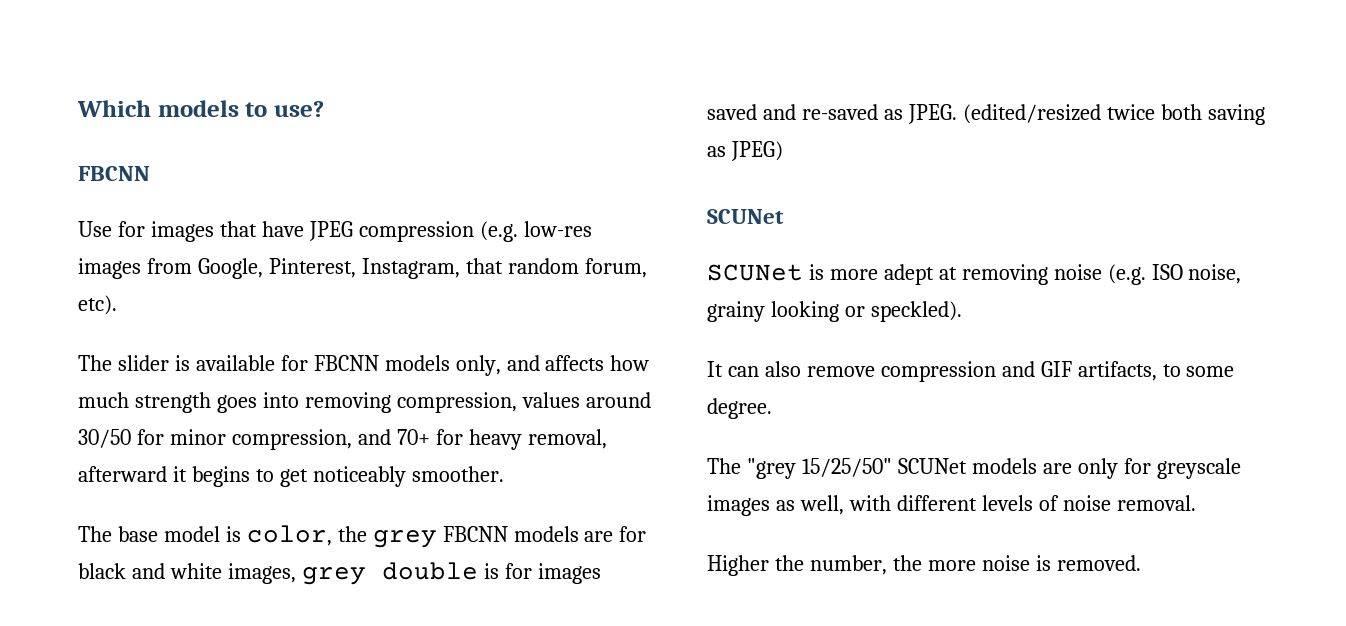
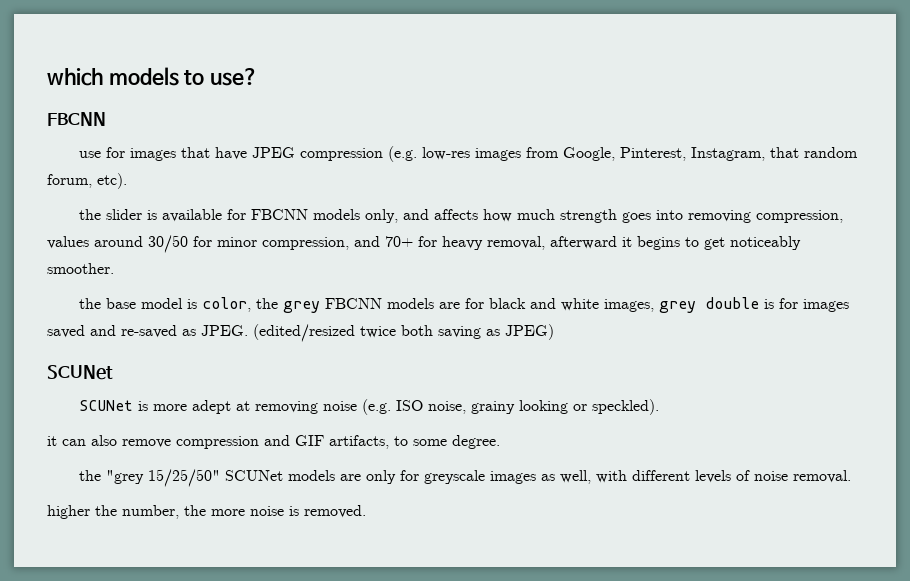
- Which models to use?
+ which models to use?
- Use for images that have JPEG compression (e.g. low-res images from Google, Pinterest, Instagram, that random forum, etc).
+ use for images that have JPEG compression (e.g. low-res images from Google, Pinterest, Instagram, that random forum, etc).
- The slider is available for FBCNN models only, and affects how much strength goes into removing compression, values around 30/50 for minor compression, and 70+ for heavy removal, afterward it begins to get noticeably smoother.
+ the slider is available for FBCNN models only, and affects how much strength goes into removing compression, values around 30/50 for minor compression, and 70+ for heavy removal, afterward it begins to get noticeably smoother.
- The base model is color, the grey FBCNN models are for black and white images, grey double is for images saved and re-saved as JPEG.
+ the base model is color, the grey FBCNN models are for black and white images, grey double is for images saved and re-saved as JPEG.
- It can also remove compression and GIF artifacts, to some degree.
+ it can also remove compression and GIF artifacts, to some degree.
- The "grey 15/25/50" SCUNet models are only for greyscale images as well, with different levels of noise removal.
+ the "grey 15/25/50" SCUNet models are only for greyscale images as well, with different levels of noise removal.
- Higher the number, the more noise is removed.
+ higher the number, the more noise is removed.

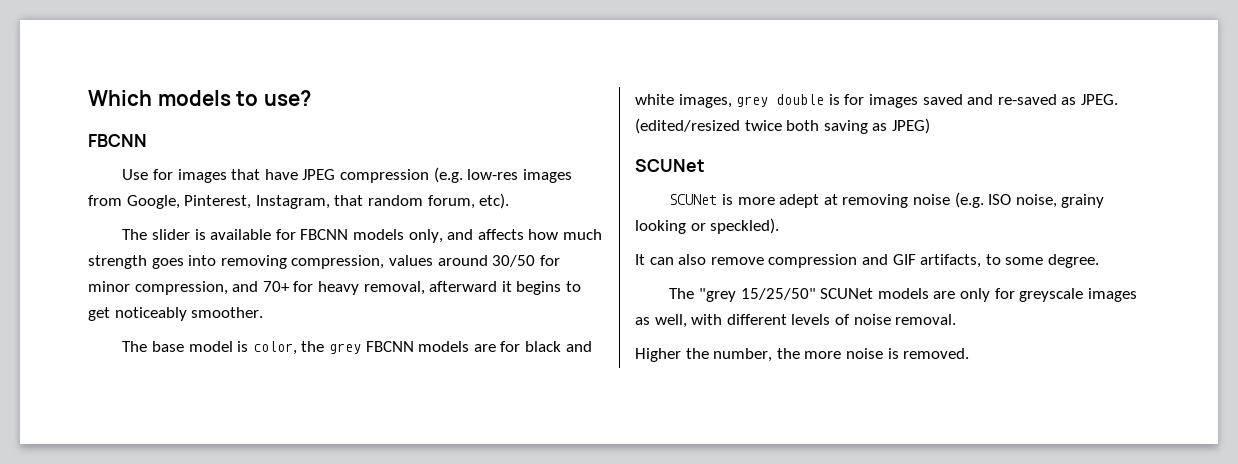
- which models to use?
+ Which models to use?
- use for images that have JPEG compression (e.g. low-res images from Google, Pinterest, Instagram, that random forum, etc).
+ Use for images that have JPEG compression (e.g. low-res images from Google, Pinterest, Instagram, that random forum, etc).
- the slider is available for FBCNN models only, and affects how much strength goes into removing compression, values around 30/50 for minor compression, and 70+ for heavy removal, afterward it begins to get noticeably smoother.
+ The slider is available for FBCNN models only, and affects how much strength goes into removing compression, values around 30/50 for minor compression, and 70+ for heavy removal, afterward it begins to get noticeably smoother.
- the base model is color, the grey FBCNN models are for black and white images, grey double is for images saved and re-saved as JPEG.
+ The base model is color, the grey FBCNN models are for black and white images, grey double is for images saved and re-saved as JPEG.
- it can also remove compression and GIF artifacts, to some degree.
+ It can also remove compression and GIF artifacts, to some degree.
- the "grey 15/25/50" SCUNet models are only for greyscale images as well, with different levels of noise removal.
+ The "grey 15/25/50" SCUNet models are only for greyscale images as well, with different levels of noise removal.
- higher the number, the more noise is removed.
+ Higher the number, the more noise is removed.

